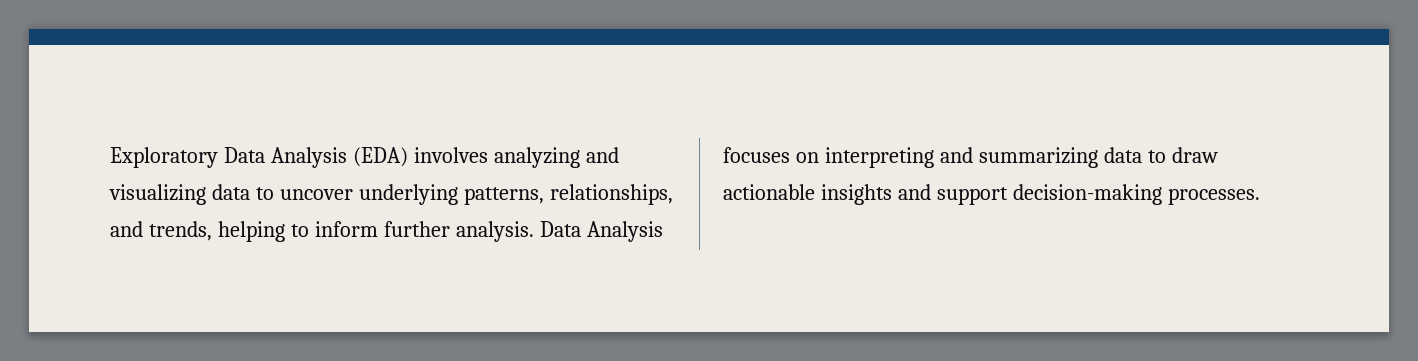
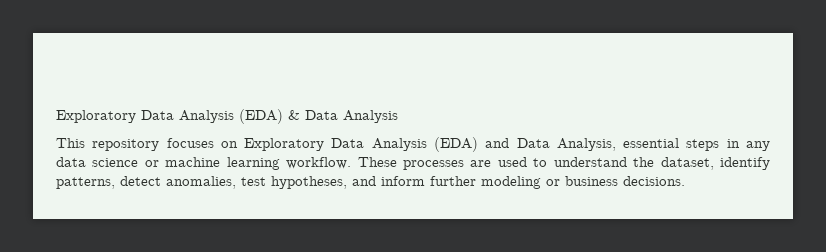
- Exploratory Data Analysis (EDA) involves analyzing and visualizing data to uncover underlying patterns, relationships, and trends, helping to inform further analysis. Data Analysis focuses on interpreting and summarizing data to draw actionable insights and support decision-making processes.
+ Exploratory Data Analysis (EDA) & Data Analysis
+ This repository focuses on Exploratory Data Analysis (EDA) and Data Analysis, essential steps in any data science or machine learning workflow. These processes are used to understand the dataset, identify patterns, detect anomalies, test hypotheses, and inform further modeling or business decisions.

